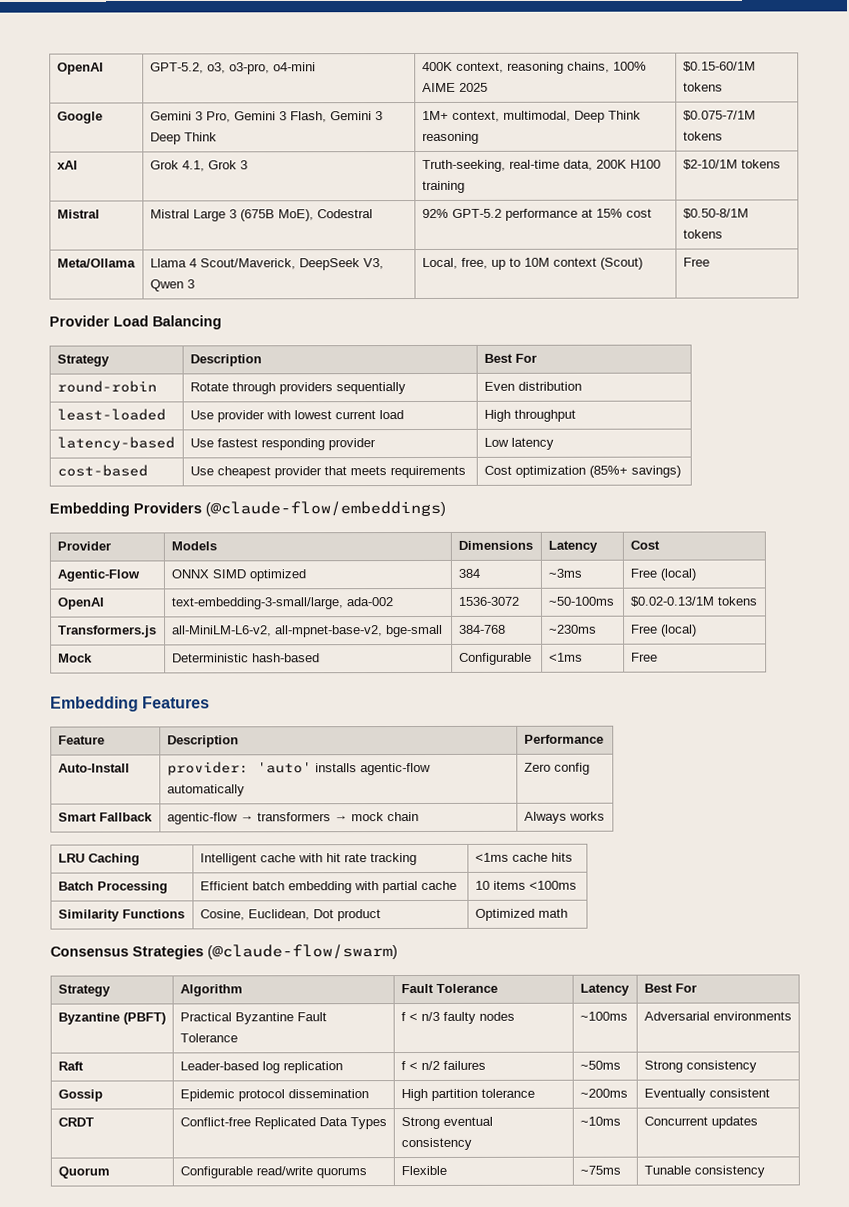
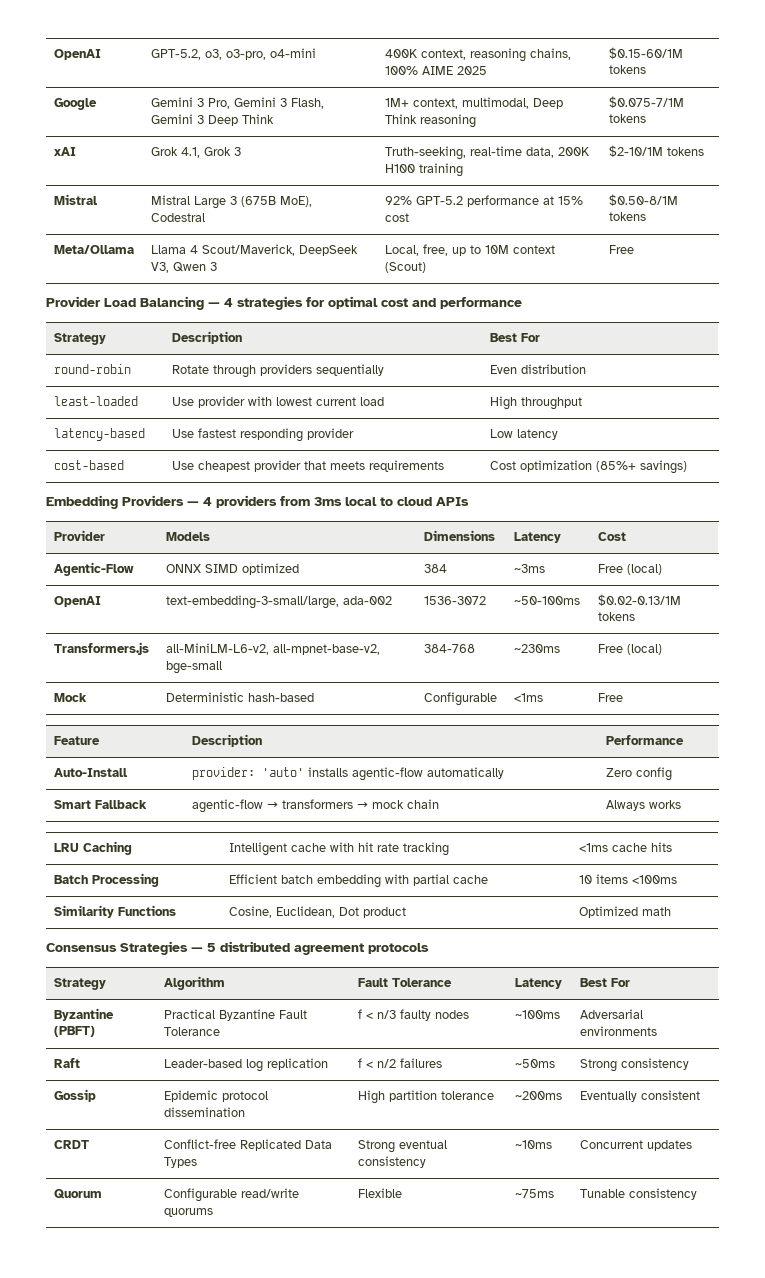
- Provider Load Balancing
+ Provider Load Balancing — 4 strategies for optimal cost and performance
- Embedding Providers (@claude-flow/embeddings)
+ Embedding Providers — 4 providers from 3ms local to cloud APIs
- Embedding Features
- Consensus Strategies (@claude-flow/swarm)
+ Consensus Strategies — 5 distributed agreement protocols

